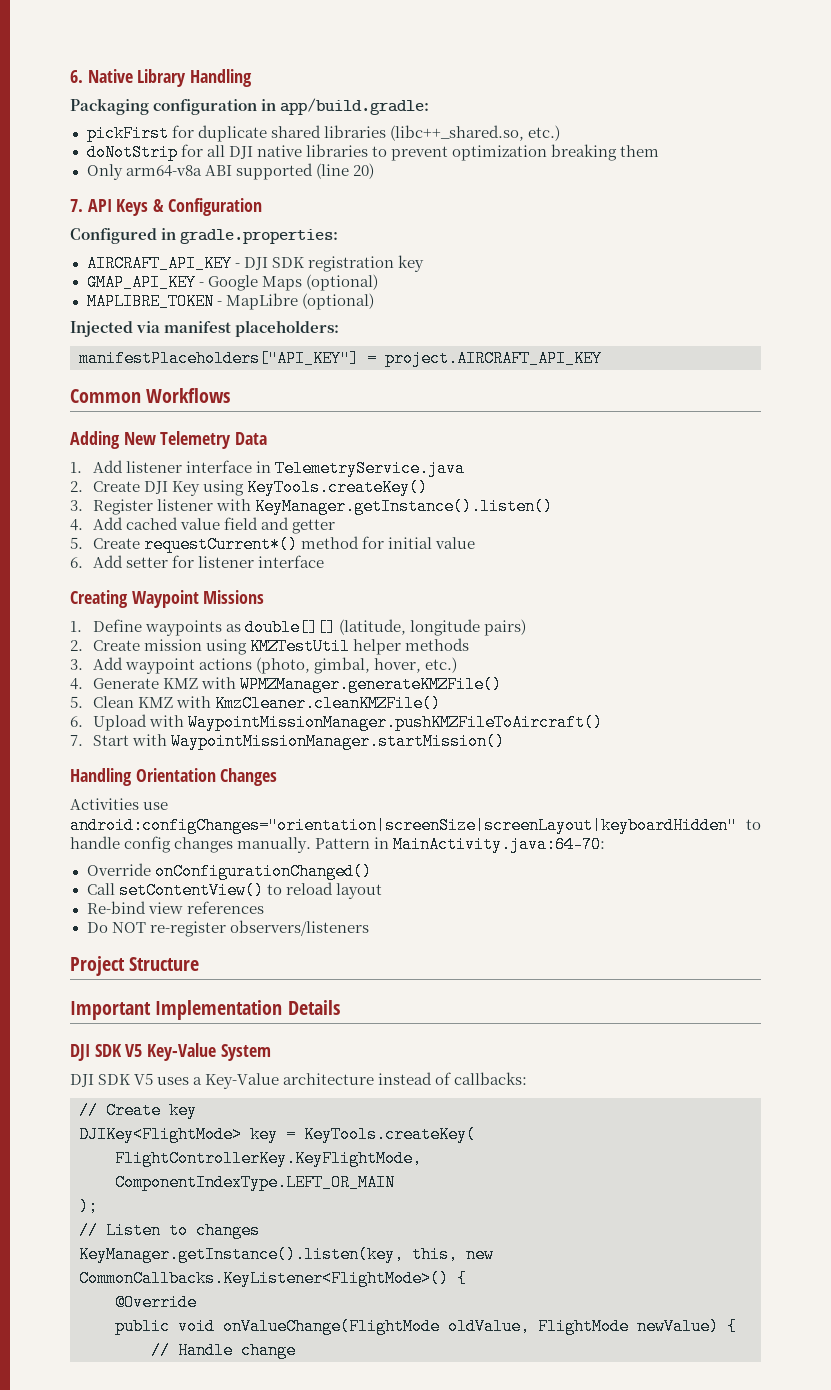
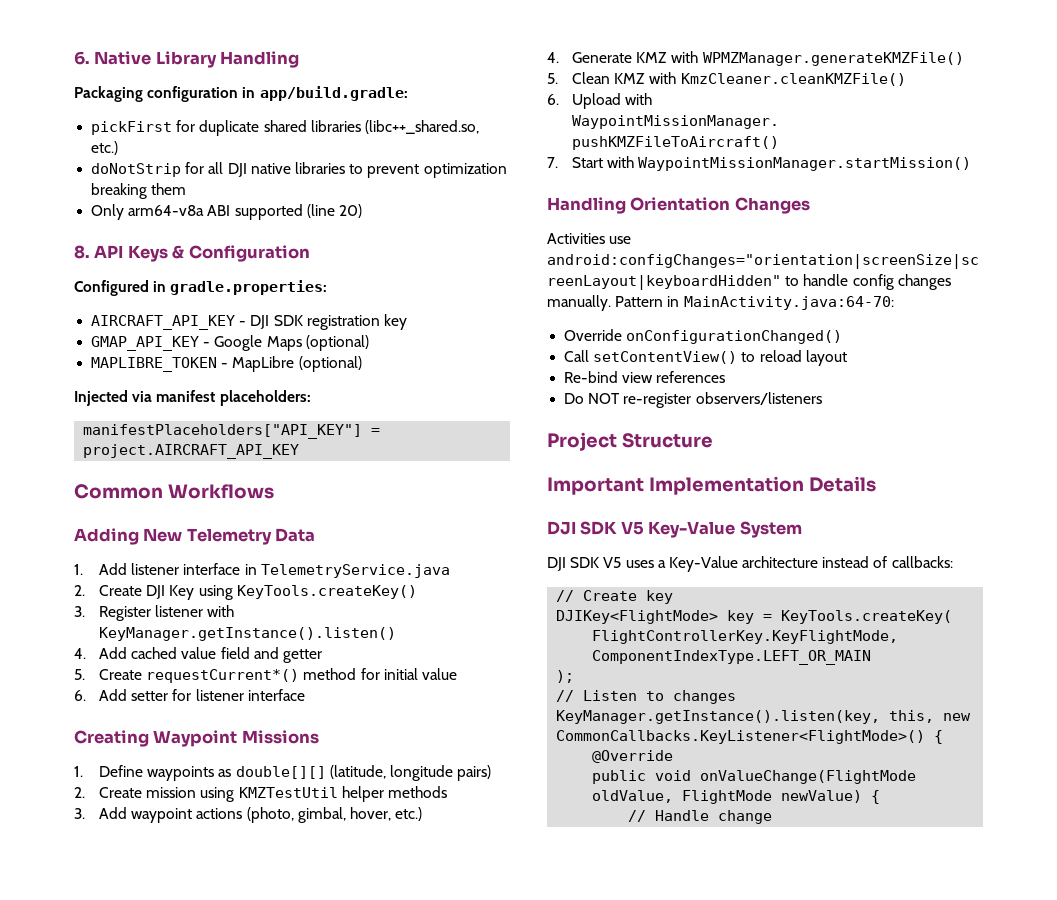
- 7. API Keys & Configuration
+ 8. API Keys & Configuration

